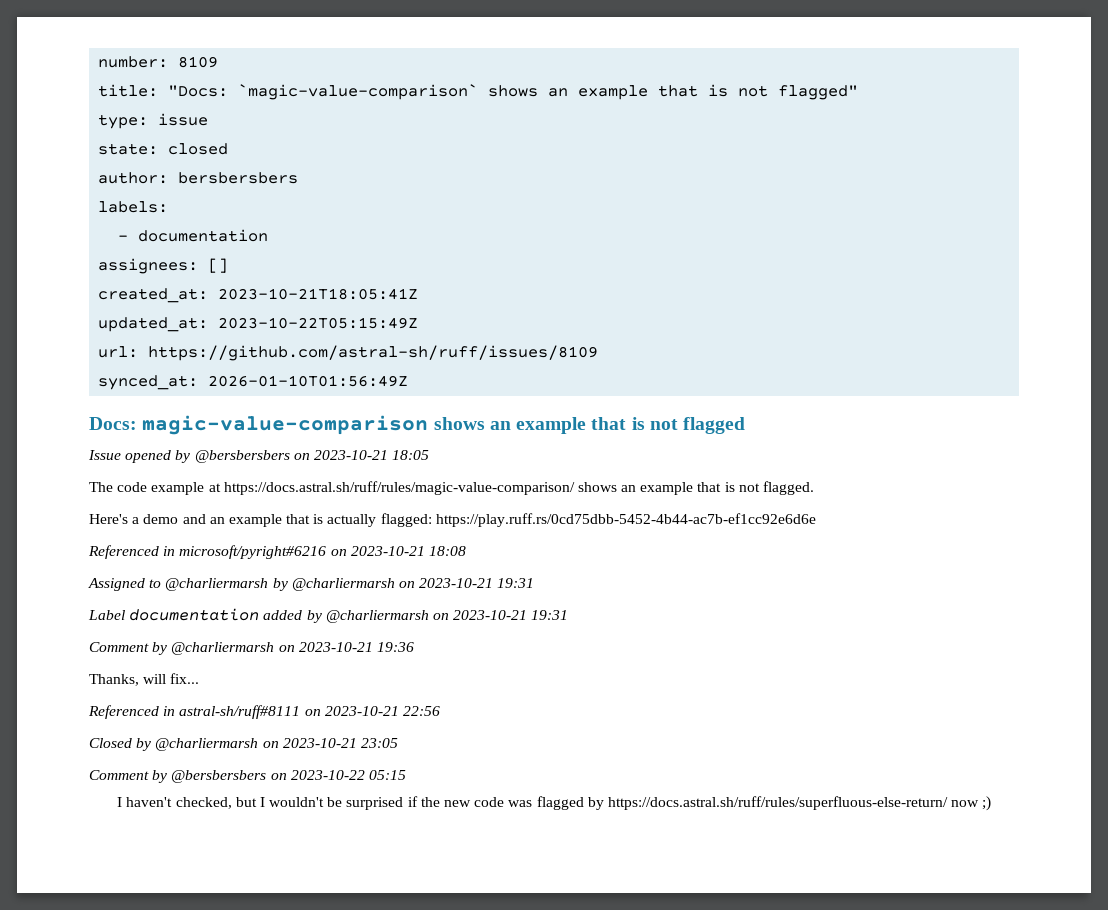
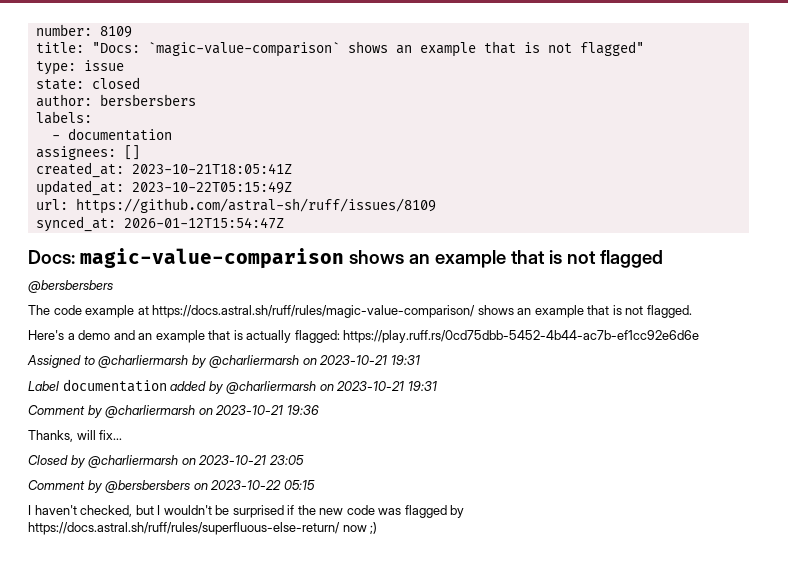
- synced_at: 2026-01-10T01:56:49Z
+ synced_at: 2026-01-12T15:54:47Z
  Docs: magic-value-comparison shows an example that is not flagged
- Issue opened by @bersbersbers on 2023-10-21 18:05
+ @bersbersbers
- Referenced in microsoft/pyright#6216 on 2023-10-21 18:08
- Referenced in astral-sh/ruff#8111 on 2023-10-21 22:56

